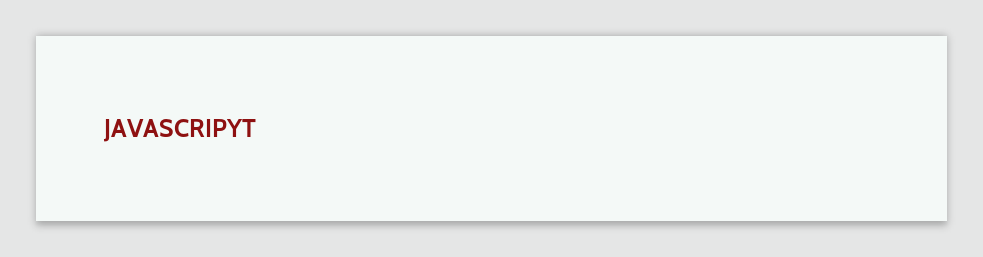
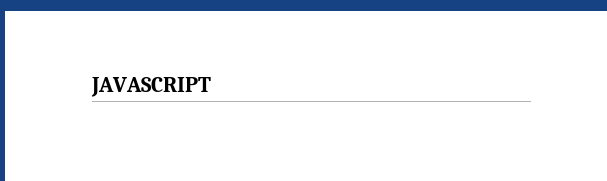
- JAVASCRIPYT
+ JAVASCRIPT

